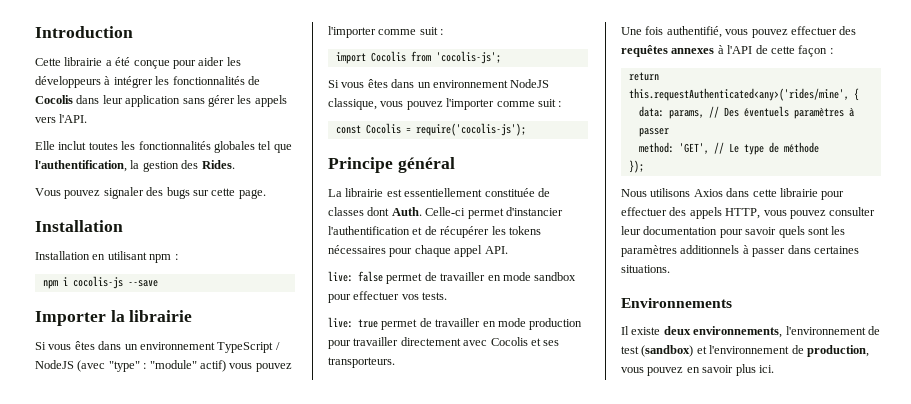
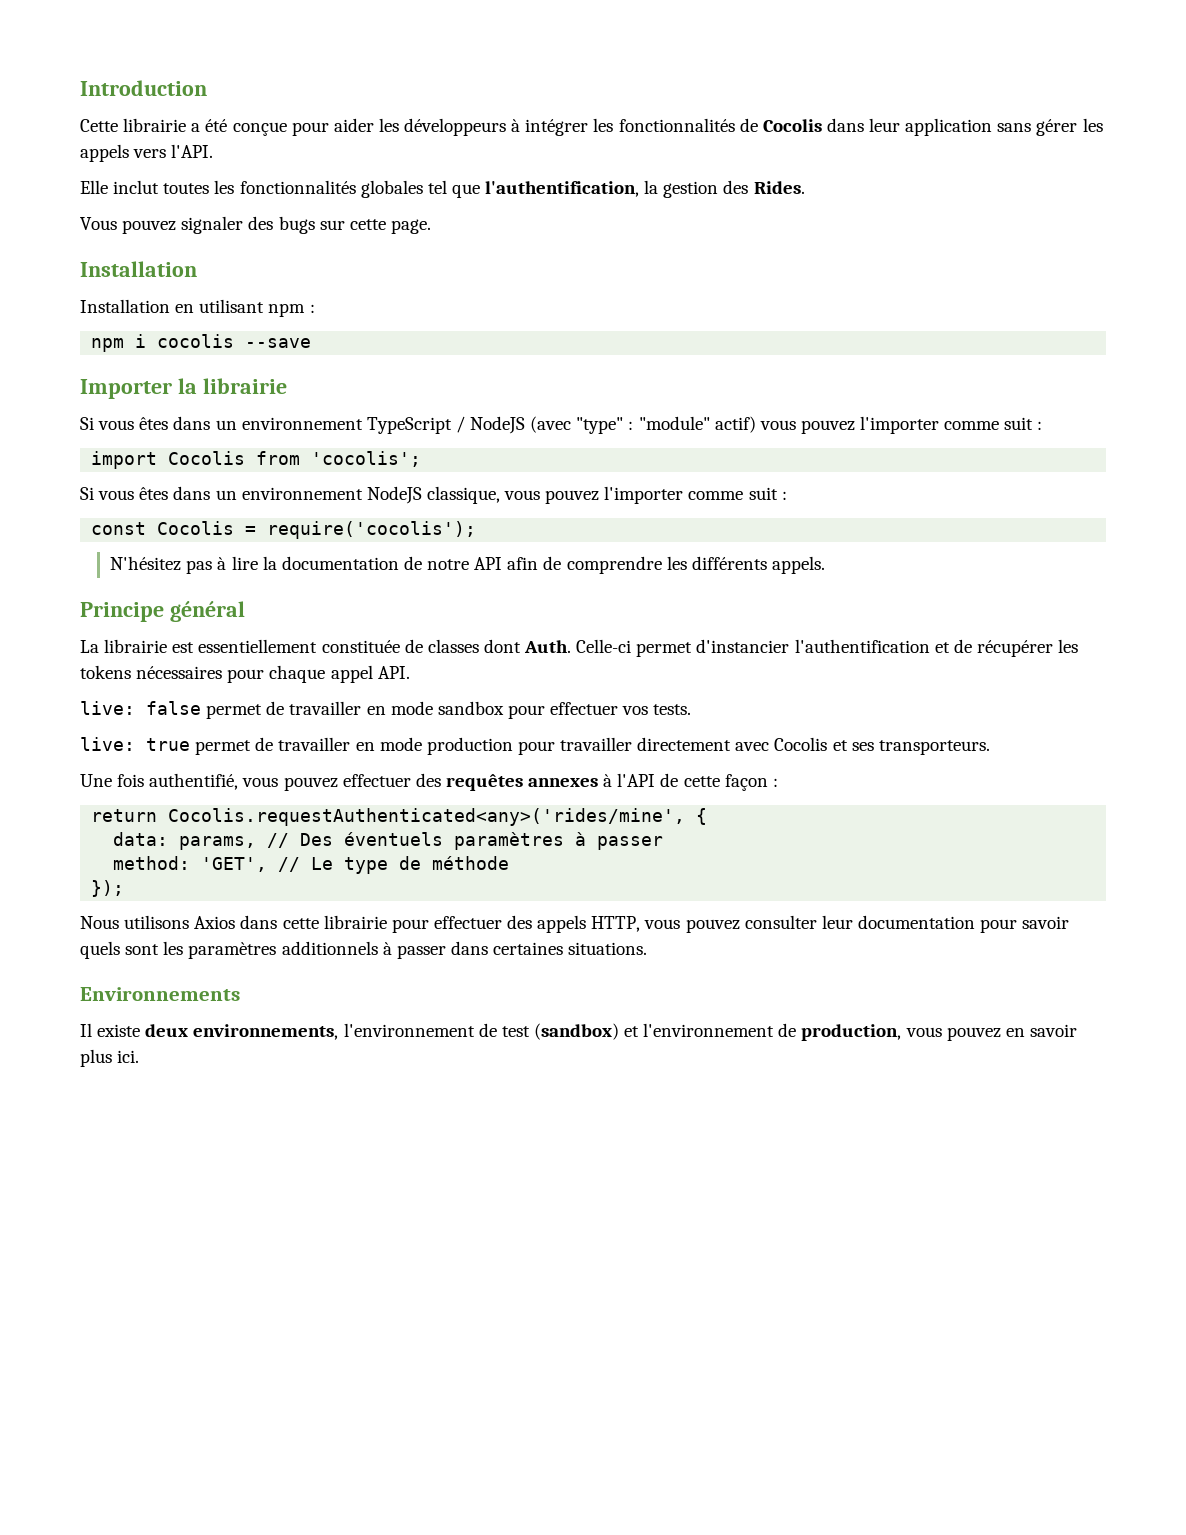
- npm i cocolis-js --save
+ npm i cocolis --save
- import Cocolis from 'cocolis-js';
+ import Cocolis from 'cocolis';
- const Cocolis = require('cocolis-js');
+ const Cocolis = require('cocolis');
+ N'hésitez pas à lire la documentation de notre API afin de comprendre les différents appels.
- return this.requestAuthenticated<any>('rides/mine', {
+ return Cocolis.requestAuthenticated<any>('rides/mine', {

